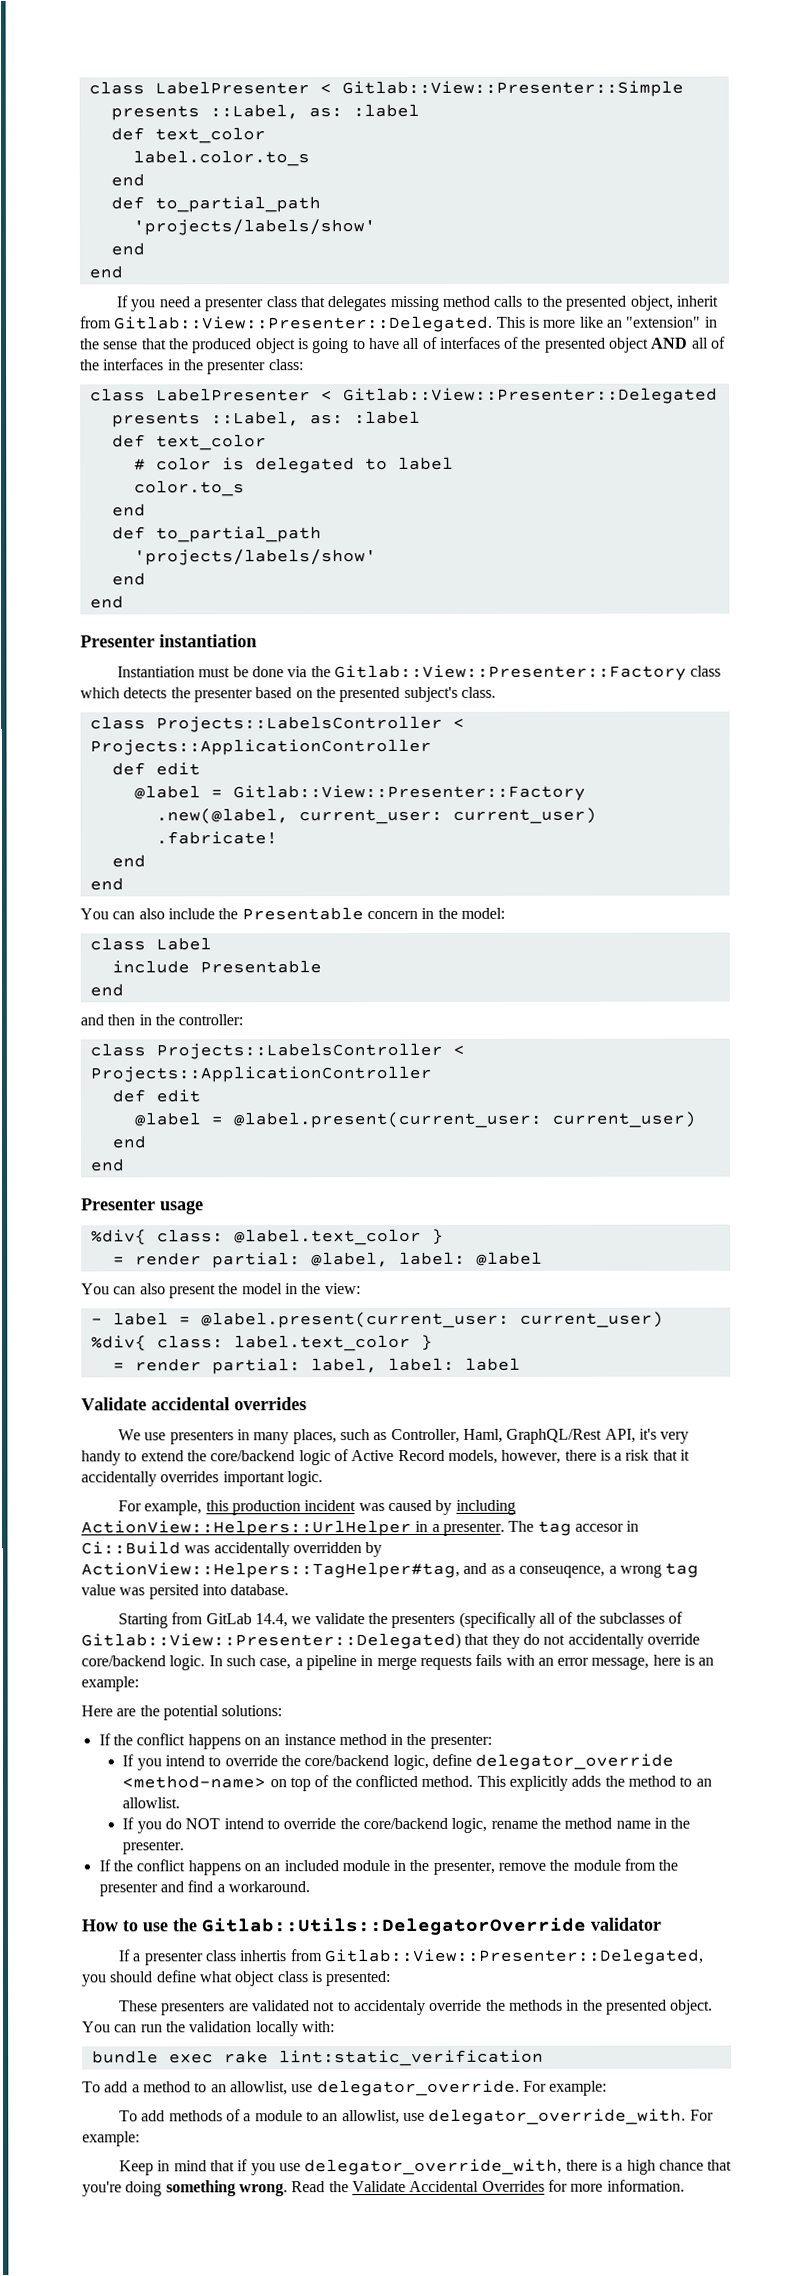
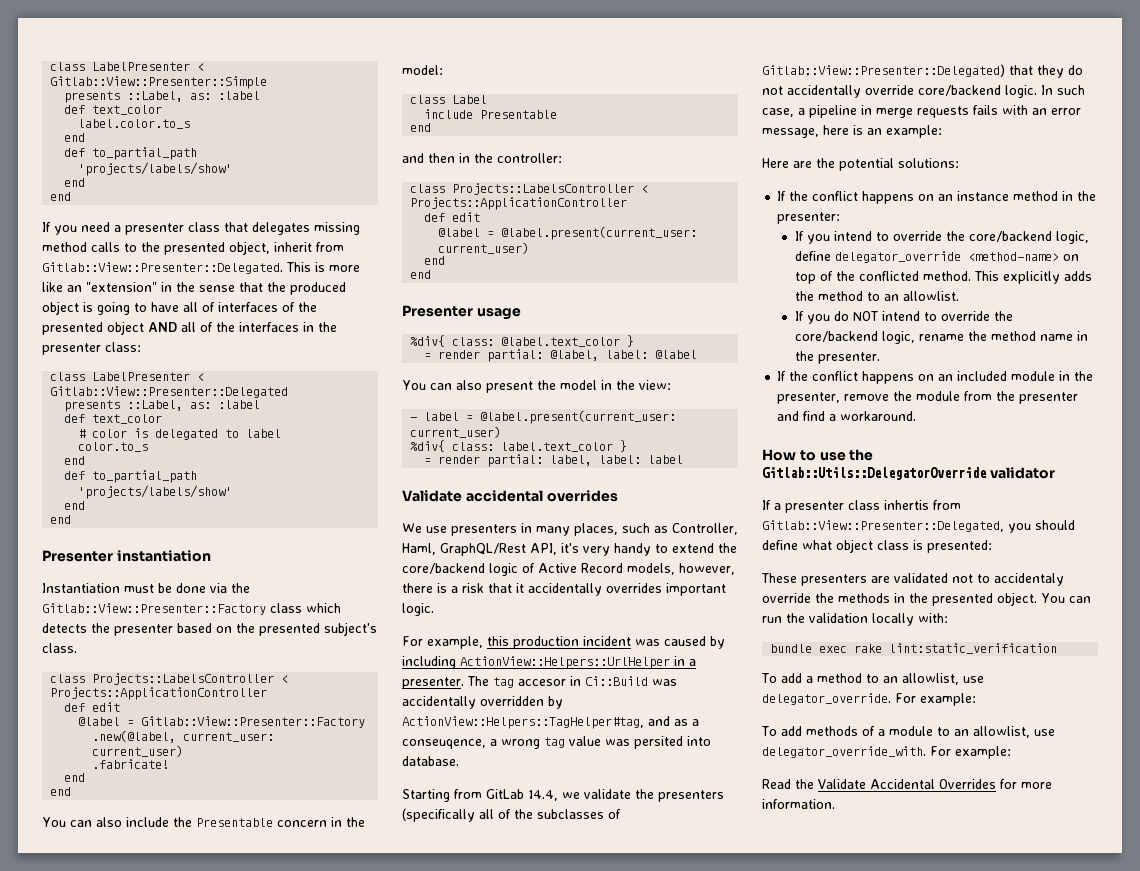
- Keep in mind that if you use delegator_override_with, there is a high chance that you're doing something wrong.

